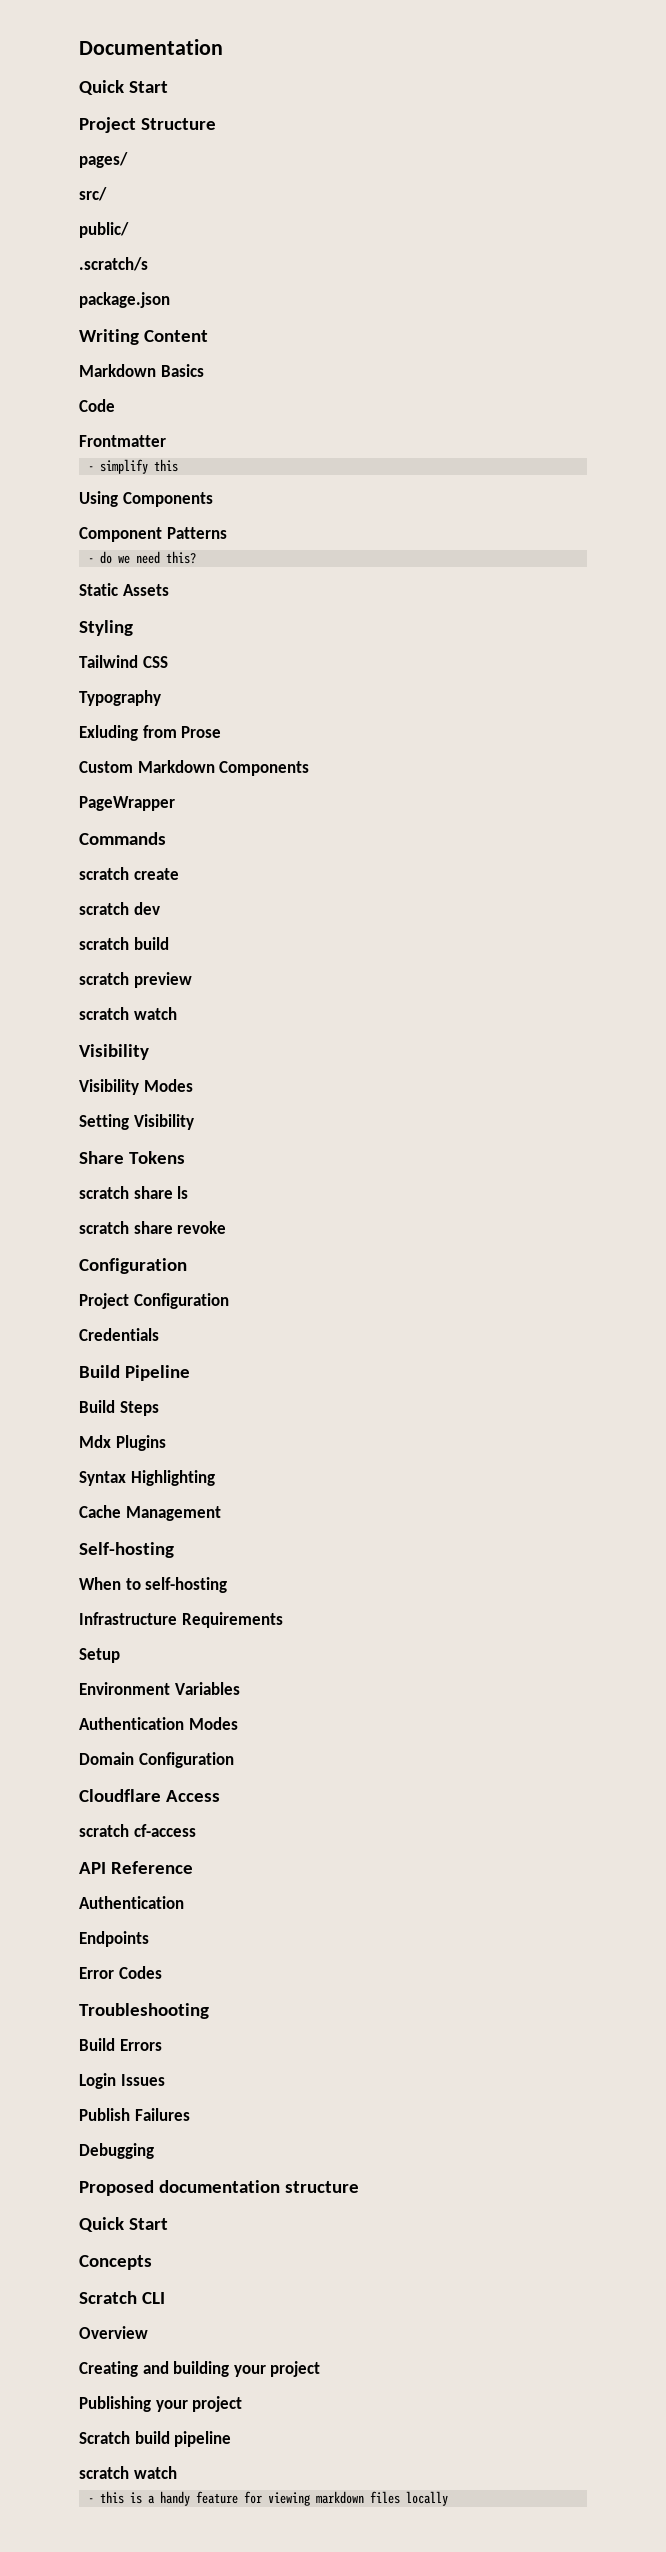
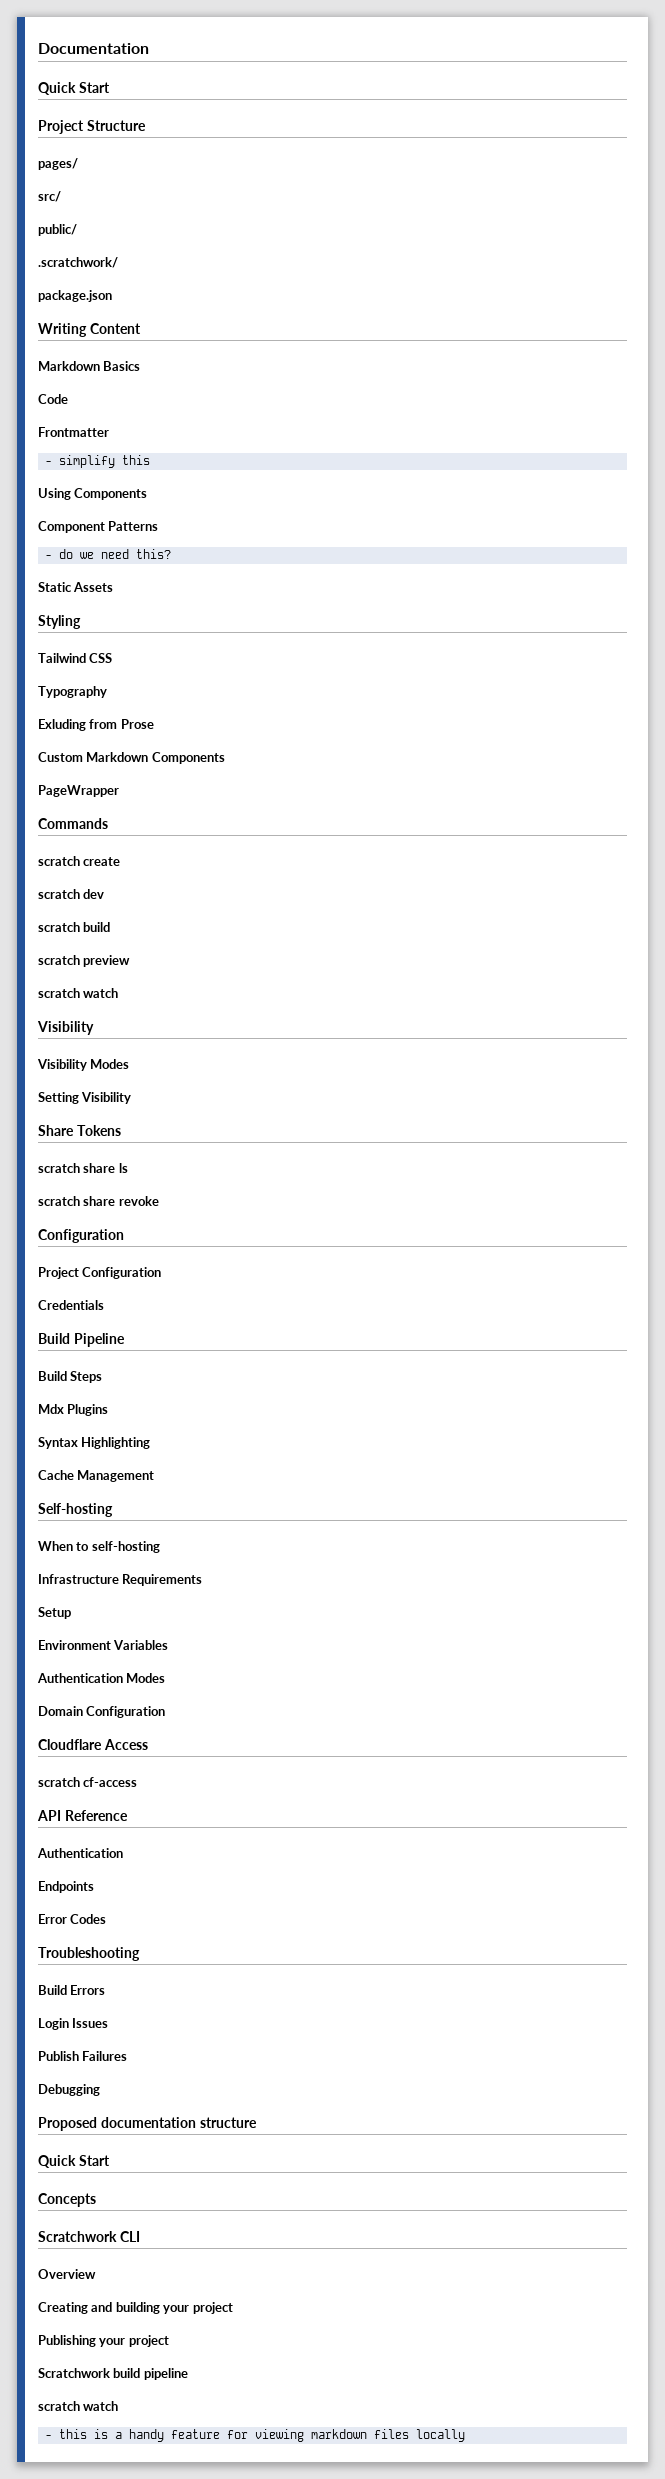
- .scratch/s
+ .scratchwork/
- Scratch CLI
+ Scratchwork CLI
- Scratch build pipeline
+ Scratchwork build pipeline

